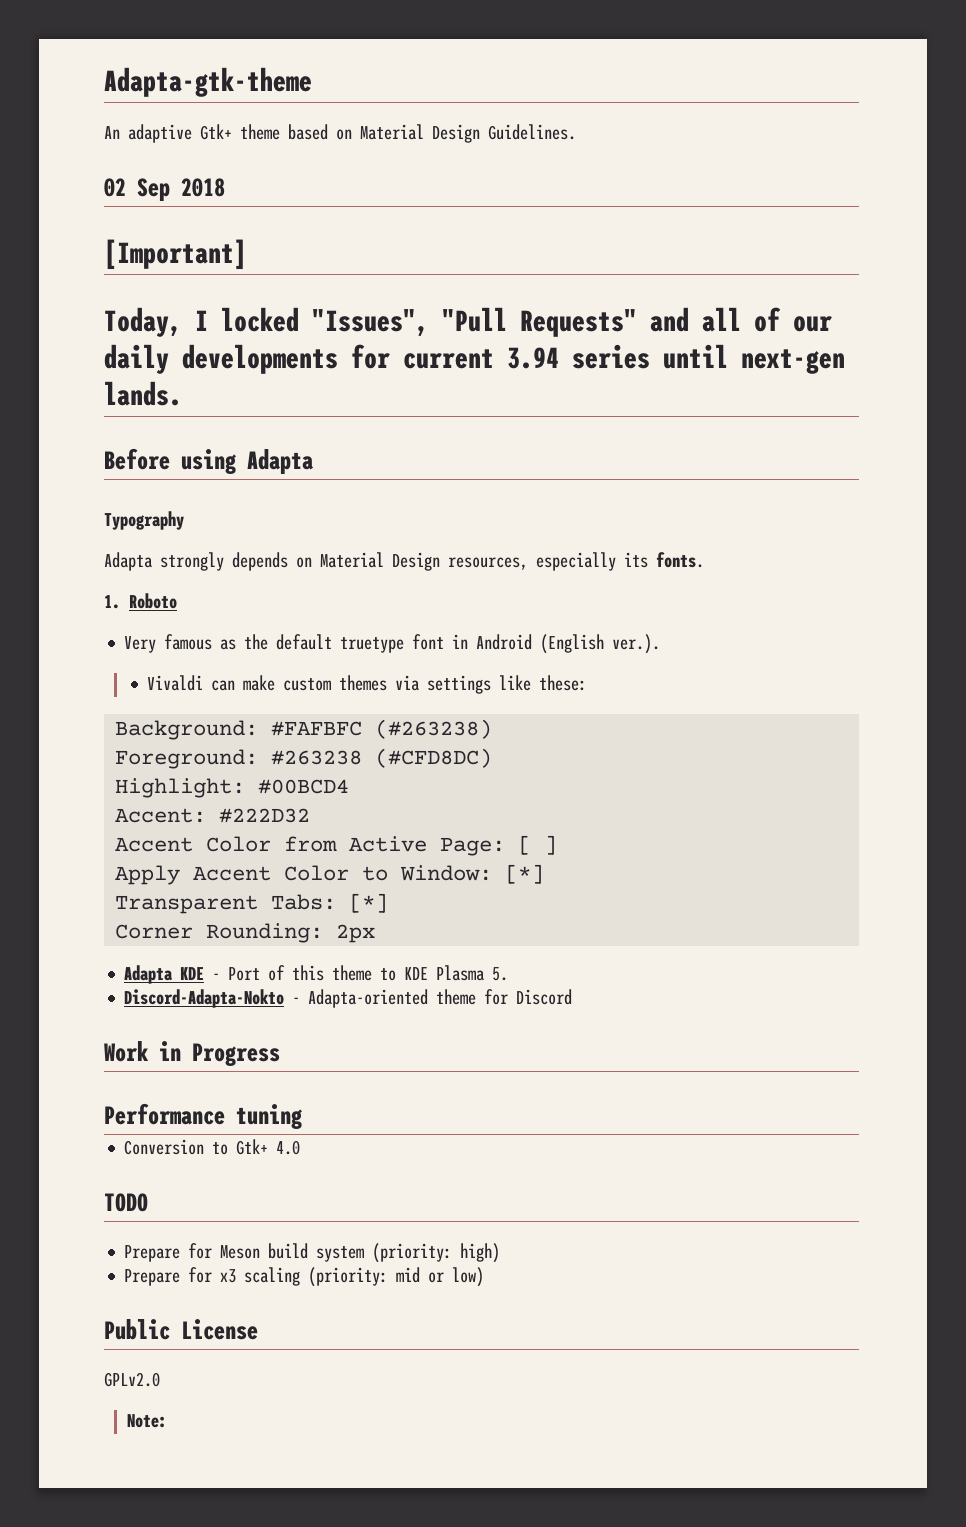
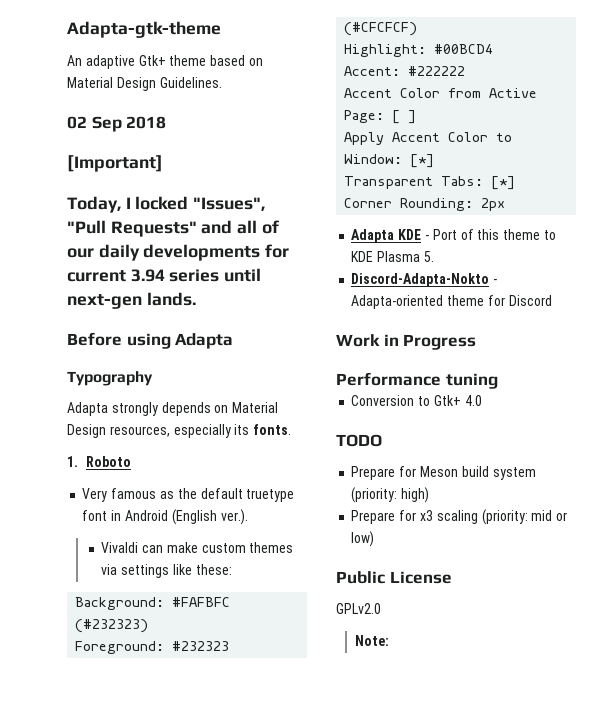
- Background: #FAFBFC (#263238)
+ Background: #FAFBFC (#232323)
- Foreground: #263238 (#CFD8DC)
+ Foreground: #232323 (#CFCFCF)
- Accent: #222D32
+ Accent: #222222

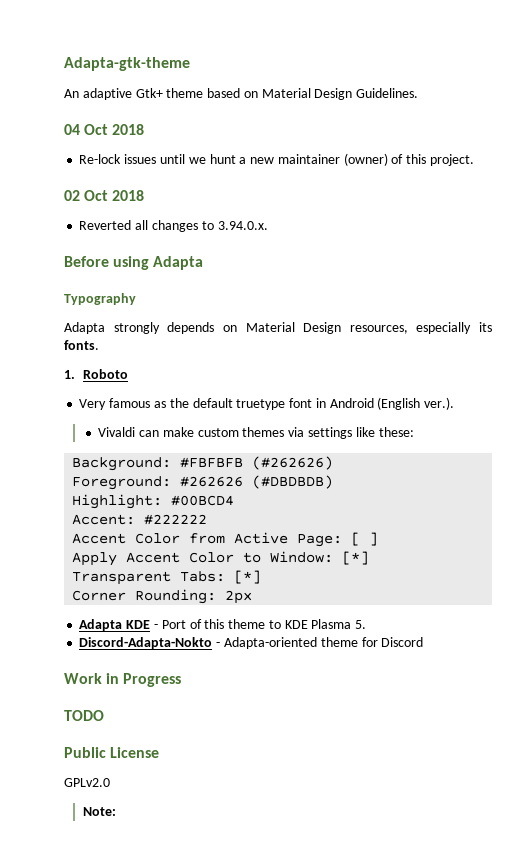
- 02 Sep 2018
- [Important]
- Today, I locked "Issues", "Pull Requests" and all of our daily developments for current 3.94 series until next-gen lands.
+ 04 Oct 2018
+ Re-lock issues until we hunt a new maintainer (owner) of this project.
+ 02 Oct 2018
+ Reverted all changes to 3.94.0.x.
- Background: #FAFBFC (#232323)
+ Background: #FBFBFB (#262626)
- Foreground: #232323 (#CFCFCF)
+ Foreground: #262626 (#DBDBDB)
- Performance tuning
- Conversion to Gtk+ 4.0
  TODO
- Prepare for Meson build system (priority: high)
- Prepare for x3 scaling (priority: mid or low)

